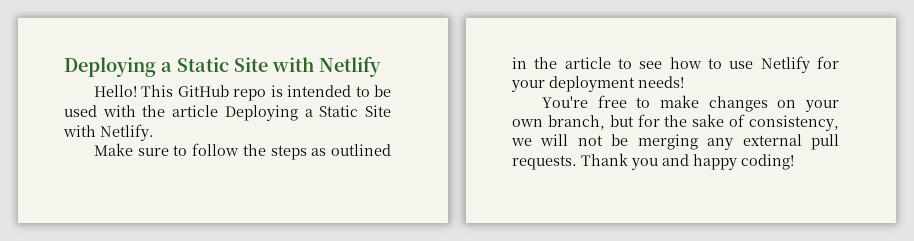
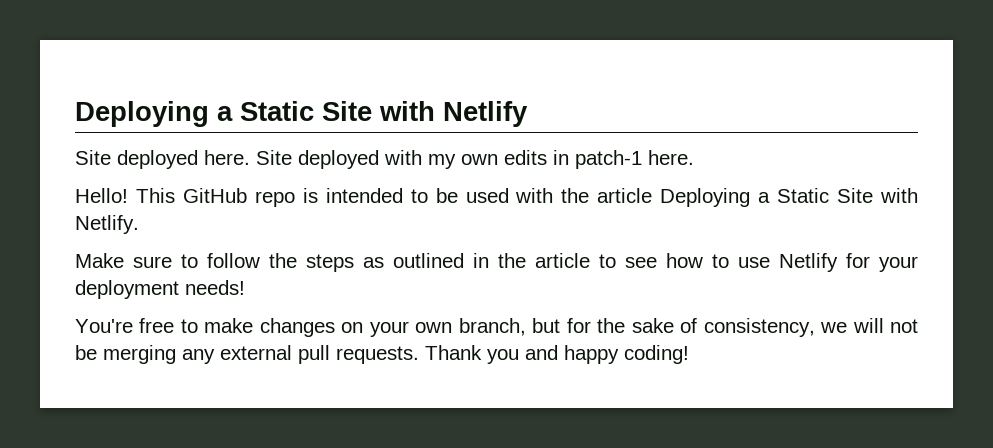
+ Site deployed here. Site deployed with my own edits in patch-1 here.

